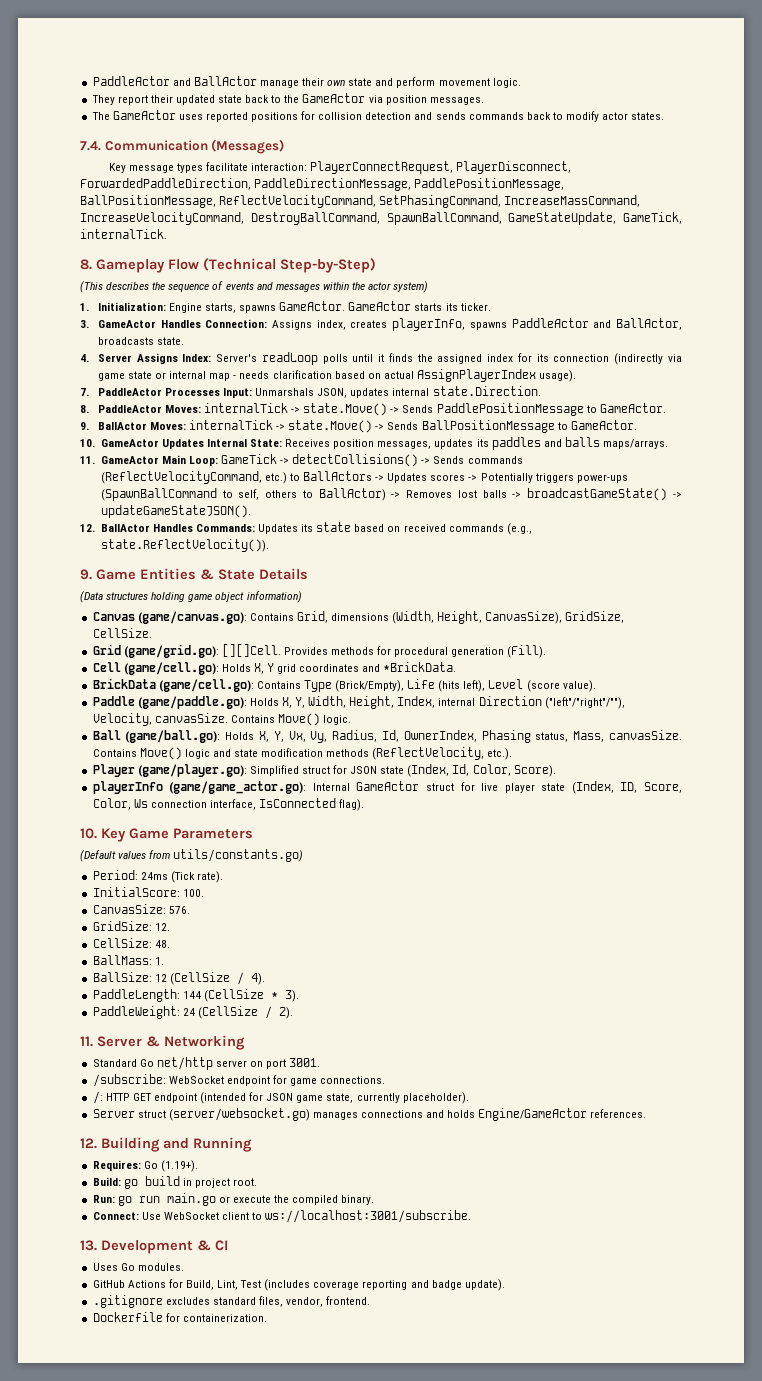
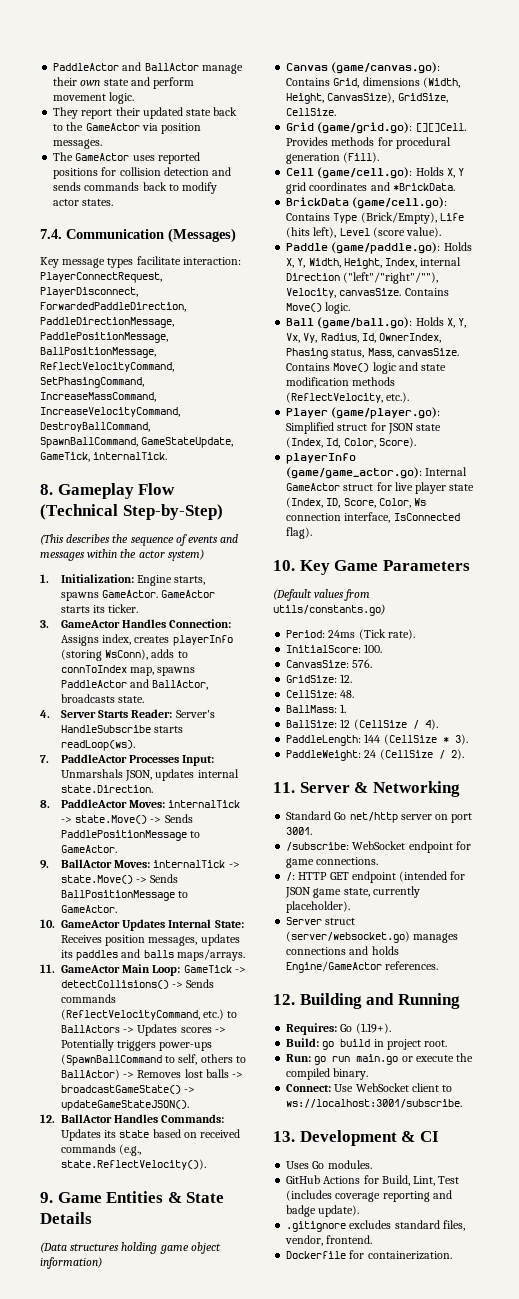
- 3. GameActor Handles Connection: Assigns index, creates playerInfo, spawns PaddleActor and BallActor, broadcasts state.
+ 3. GameActor Handles Connection: Assigns index, creates playerInfo (storing WsConn), adds to connToIndex map, spawns PaddleActor and BallActor, broadcasts state.
- 4. Server Assigns Index: Server's readLoop polls until it finds the assigned index for its connection (indirectly via game state or internal map - needs clarification based on actual AssignPlayerIndex usage).
+ 4. Server Starts Reader: Server's HandleSubscribe starts readLoop(ws).

